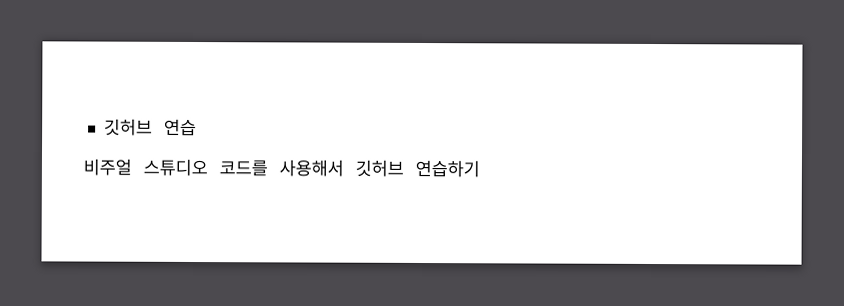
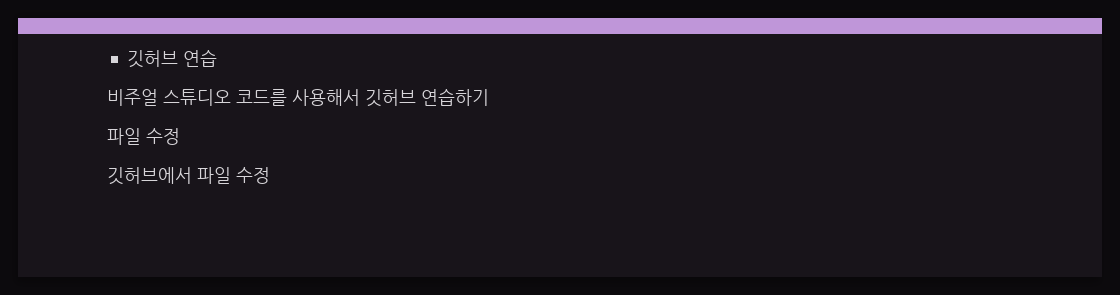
  비주얼 스튜디오 코드를 사용해서 깃허브 연습하기
+ 파일 수정
+ 깃허브에서 파일 수정

